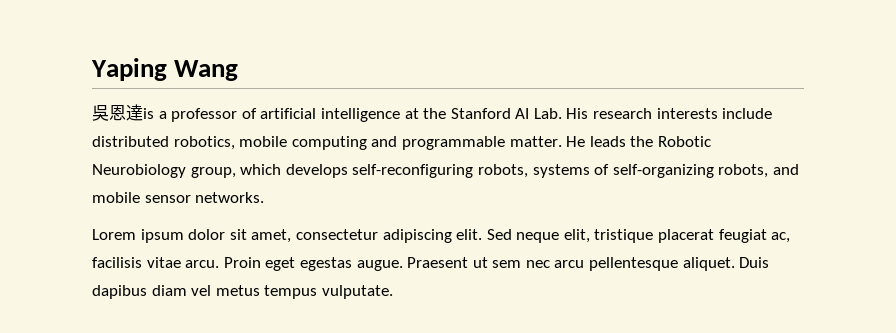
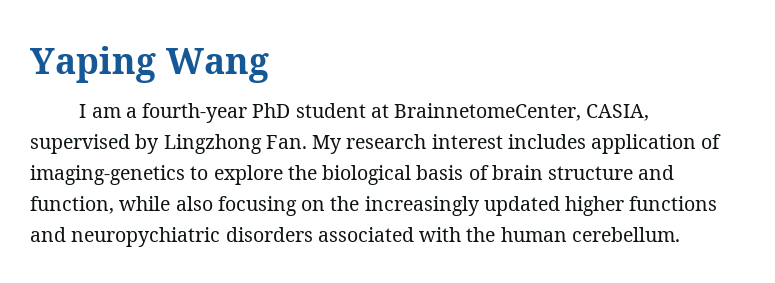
- 吳恩達is a professor of artificial intelligence at the Stanford AI Lab. His research interests include distributed robotics, mobile computing and programmable matter. He leads the Robotic Neurobiology group, which develops self-reconfiguring robots, systems of self-organizing robots, and mobile sensor networks.
- Lorem ipsum dolor sit amet, consectetur adipiscing elit. Sed neque elit, tristique placerat feugiat ac, facilisis vitae arcu. Proin eget egestas augue. Praesent ut sem nec arcu pellentesque aliquet. Duis dapibus diam vel metus tempus vulputate.
+ I am a fourth-year PhD student at BrainnetomeCenter, CASIA, supervised by Lingzhong Fan. My research interest includes application of imaging-genetics to explore the biological basis of brain structure and function, while also focusing on the increasingly updated higher functions and neuropychiatric disorders associated with the human cerebellum.

